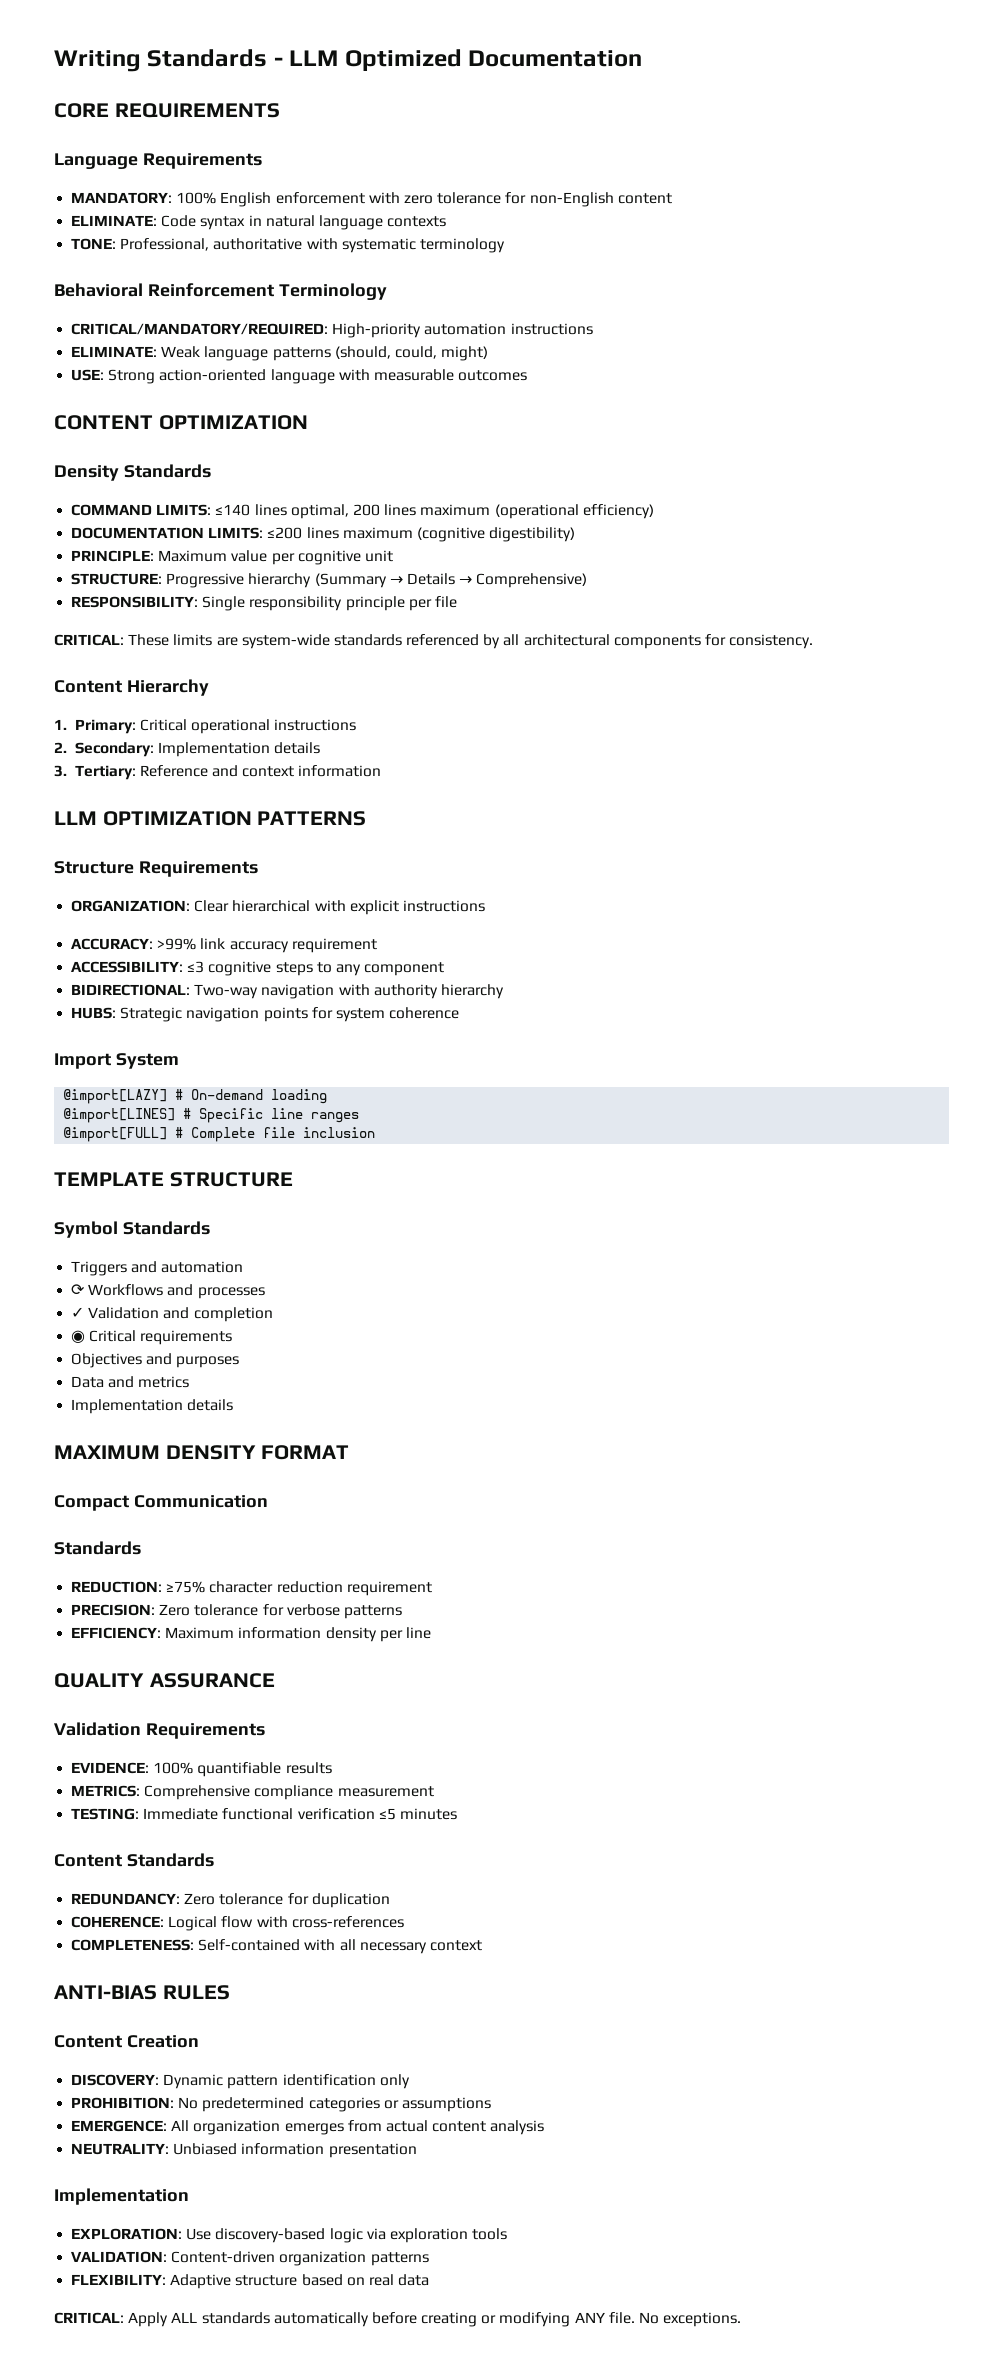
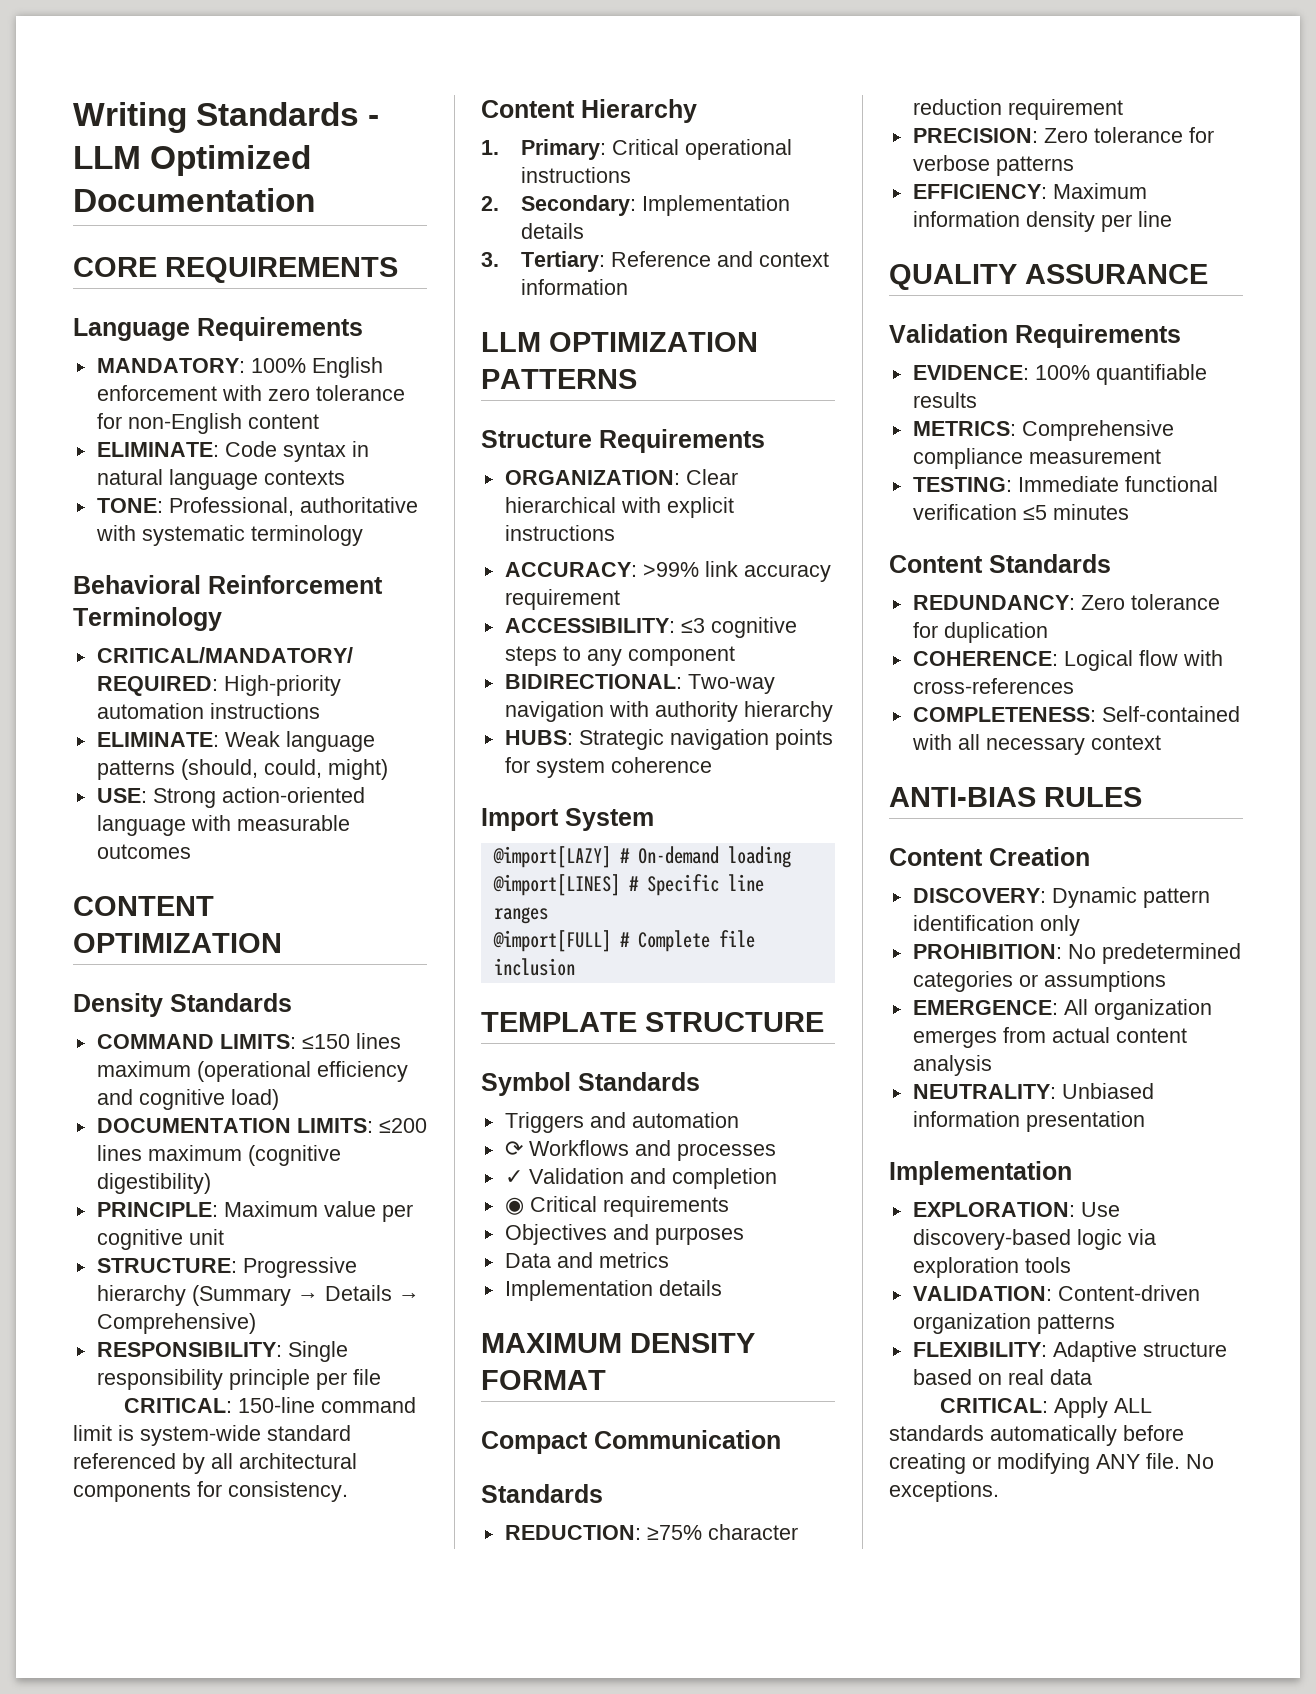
- COMMAND LIMITS: ≤140 lines optimal, 200 lines maximum (operational efficiency)
+ COMMAND LIMITS: ≤150 lines maximum (operational efficiency and cognitive load)
- CRITICAL: These limits are system-wide standards referenced by all architectural components for consistency.
+ CRITICAL: 150-line command limit is system-wide standard referenced by all architectural components for consistency.

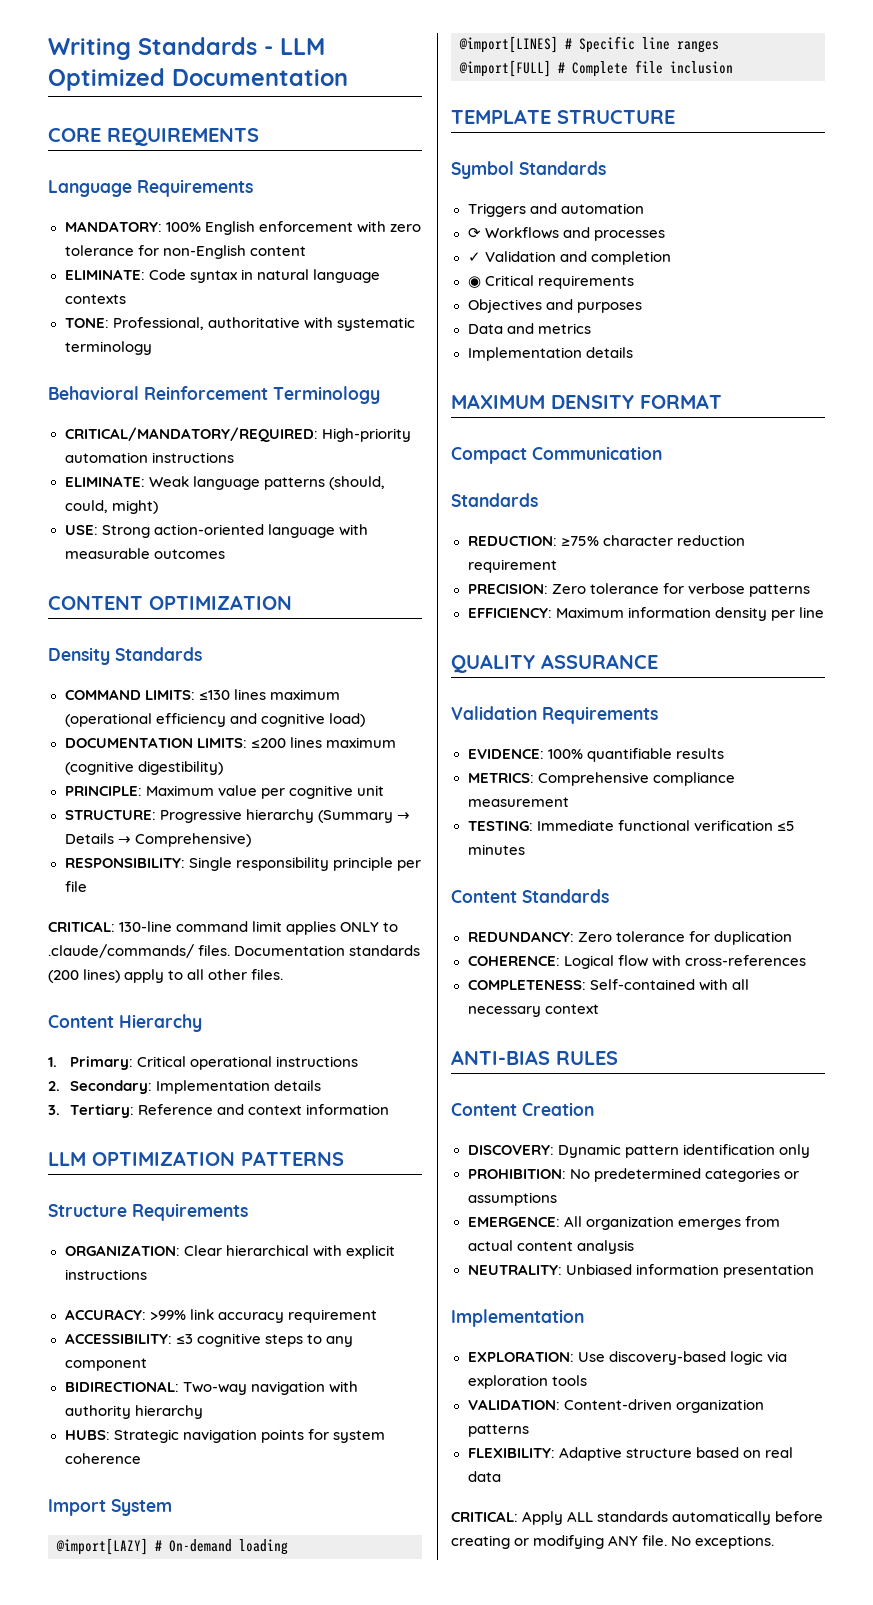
- COMMAND LIMITS: ≤150 lines maximum (operational efficiency and cognitive load)
+ COMMAND LIMITS: ≤130 lines maximum (operational efficiency and cognitive load)
- CRITICAL: 150-line command limit is system-wide standard referenced by all architectural components for consistency.
+ CRITICAL: 130-line command limit applies ONLY to .claude/commands/ files. Documentation standards (200 lines) apply to all other files.

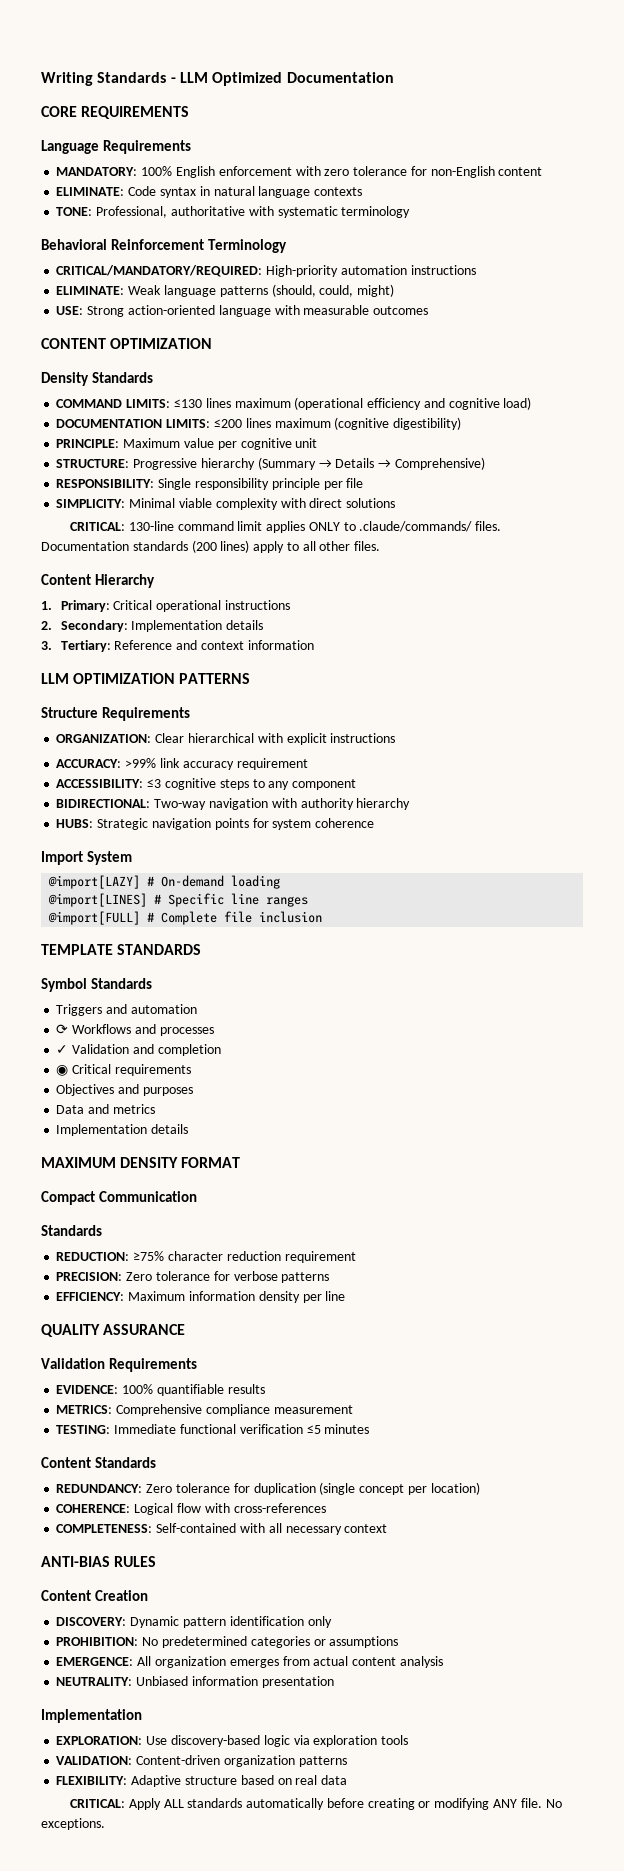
+ SIMPLICITY: Minimal viable complexity with direct solutions
- TEMPLATE STRUCTURE
+ TEMPLATE STANDARDS
- REDUNDANCY: Zero tolerance for duplication
+ REDUNDANCY: Zero tolerance for duplication (single concept per location)

